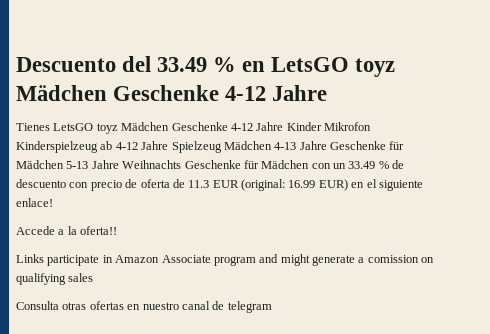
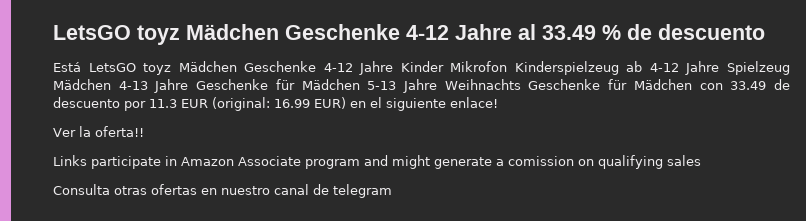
- Descuento del 33.49 % en LetsGO toyz Mädchen Geschenke 4-12 Jahre
- Tienes LetsGO toyz Mädchen Geschenke 4-12 Jahre Kinder Mikrofon Kinderspielzeug ab 4-12 Jahre Spielzeug Mädchen 4-13 Jahre Geschenke für Mädchen 5-13 Jahre Weihnachts Geschenke für Mädchen con un 33.49 % de descuento con precio de oferta de 11.3 EUR (original: 16.99 EUR) en el siguiente enlace!
+ LetsGO toyz Mädchen Geschenke 4-12 Jahre al 33.49 % de descuento
+ Está LetsGO toyz Mädchen Geschenke 4-12 Jahre Kinder Mikrofon Kinderspielzeug ab 4-12 Jahre Spielzeug Mädchen 4-13 Jahre Geschenke für Mädchen 5-13 Jahre Weihnachts Geschenke für Mädchen con 33.49 de descuento por 11.3 EUR (original: 16.99 EUR) en el siguiente enlace!
- Accede a la oferta!!
+ Ver la oferta!!

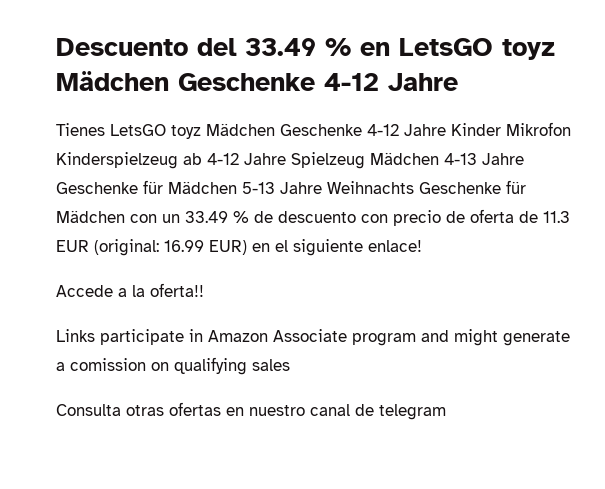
- LetsGO toyz Mädchen Geschenke 4-12 Jahre al 33.49 % de descuento
- Está LetsGO toyz Mädchen Geschenke 4-12 Jahre Kinder Mikrofon Kinderspielzeug ab 4-12 Jahre Spielzeug Mädchen 4-13 Jahre Geschenke für Mädchen 5-13 Jahre Weihnachts Geschenke für Mädchen con 33.49 de descuento por 11.3 EUR (original: 16.99 EUR) en el siguiente enlace!
+ Descuento del 33.49 % en LetsGO toyz Mädchen Geschenke 4-12 Jahre
+ Tienes LetsGO toyz Mädchen Geschenke 4-12 Jahre Kinder Mikrofon Kinderspielzeug ab 4-12 Jahre Spielzeug Mädchen 4-13 Jahre Geschenke für Mädchen 5-13 Jahre Weihnachts Geschenke für Mädchen con un 33.49 % de descuento con precio de oferta de 11.3 EUR (original: 16.99 EUR) en el siguiente enlace!
- Ver la oferta!!
+ Accede a la oferta!!

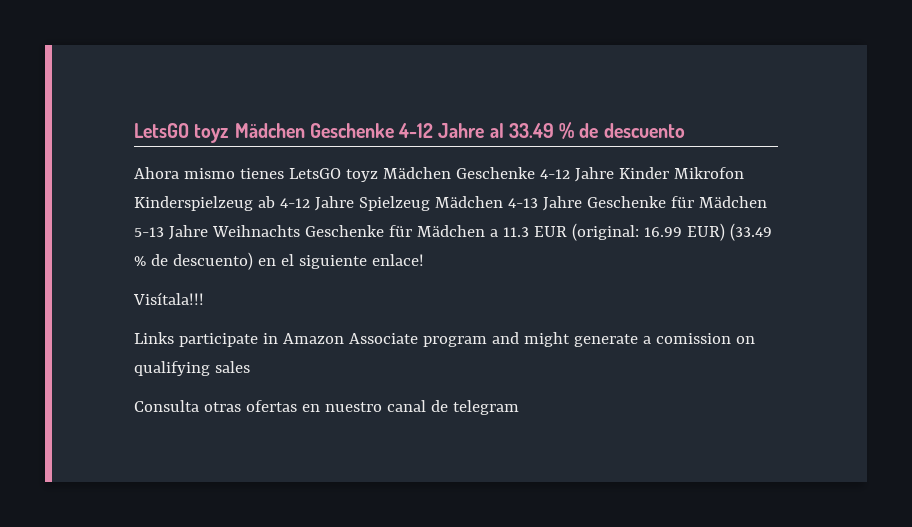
- Descuento del 33.49 % en LetsGO toyz Mädchen Geschenke 4-12 Jahre
- Tienes LetsGO toyz Mädchen Geschenke 4-12 Jahre Kinder Mikrofon Kinderspielzeug ab 4-12 Jahre Spielzeug Mädchen 4-13 Jahre Geschenke für Mädchen 5-13 Jahre Weihnachts Geschenke für Mädchen con un 33.49 % de descuento con precio de oferta de 11.3 EUR (original: 16.99 EUR) en el siguiente enlace!
+ LetsGO toyz Mädchen Geschenke 4-12 Jahre al 33.49 % de descuento
+ Ahora mismo tienes LetsGO toyz Mädchen Geschenke 4-12 Jahre Kinder Mikrofon Kinderspielzeug ab 4-12 Jahre Spielzeug Mädchen 4-13 Jahre Geschenke für Mädchen 5-13 Jahre Weihnachts Geschenke für Mädchen a 11.3 EUR (original: 16.99 EUR) (33.49 % de descuento) en el siguiente enlace!
- Accede a la oferta!!
+ Visítala!!!

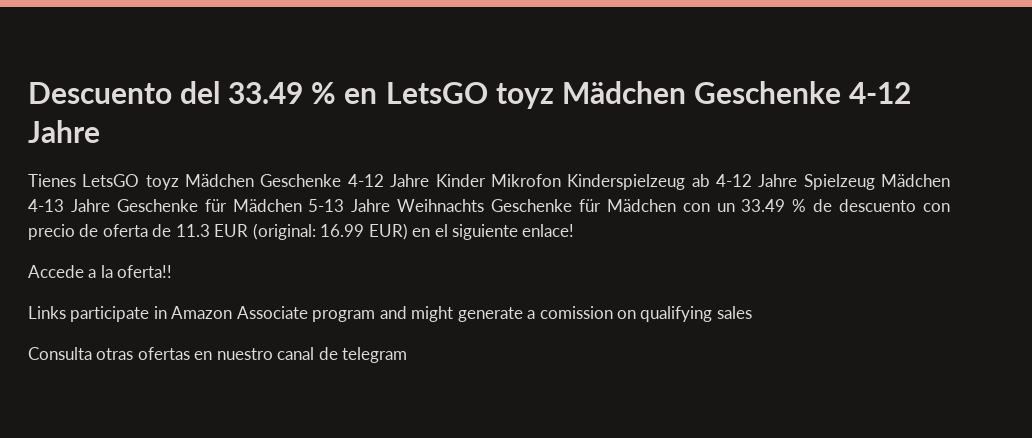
- LetsGO toyz Mädchen Geschenke 4-12 Jahre al 33.49 % de descuento
- Ahora mismo tienes LetsGO toyz Mädchen Geschenke 4-12 Jahre Kinder Mikrofon Kinderspielzeug ab 4-12 Jahre Spielzeug Mädchen 4-13 Jahre Geschenke für Mädchen 5-13 Jahre Weihnachts Geschenke für Mädchen a 11.3 EUR (original: 16.99 EUR) (33.49 % de descuento) en el siguiente enlace!
+ Descuento del 33.49 % en LetsGO toyz Mädchen Geschenke 4-12 Jahre
+ Tienes LetsGO toyz Mädchen Geschenke 4-12 Jahre Kinder Mikrofon Kinderspielzeug ab 4-12 Jahre Spielzeug Mädchen 4-13 Jahre Geschenke für Mädchen 5-13 Jahre Weihnachts Geschenke für Mädchen con un 33.49 % de descuento con precio de oferta de 11.3 EUR (original: 16.99 EUR) en el siguiente enlace!
- Visítala!!!
+ Accede a la oferta!!

